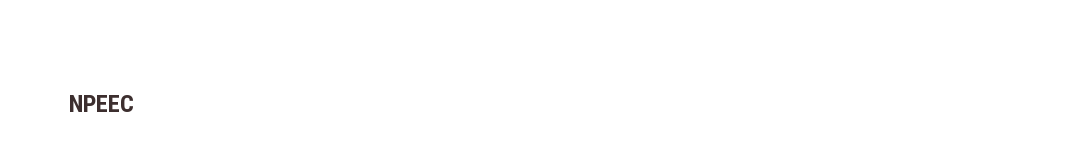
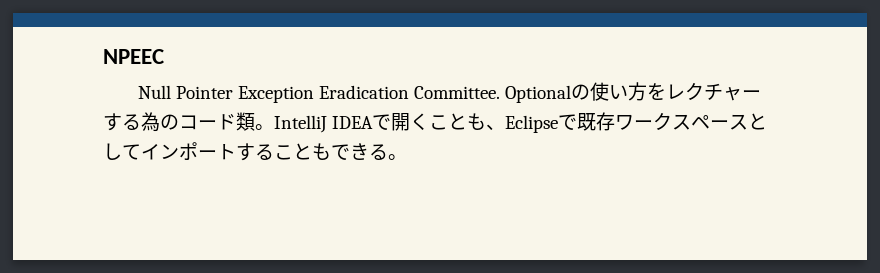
+ Null Pointer Exception Eradication Committee. Optionalの使い方をレクチャーする為のコード類。IntelliJ IDEAで開くことも、Eclipseで既存ワークスペースとしてインポートすることもできる。

